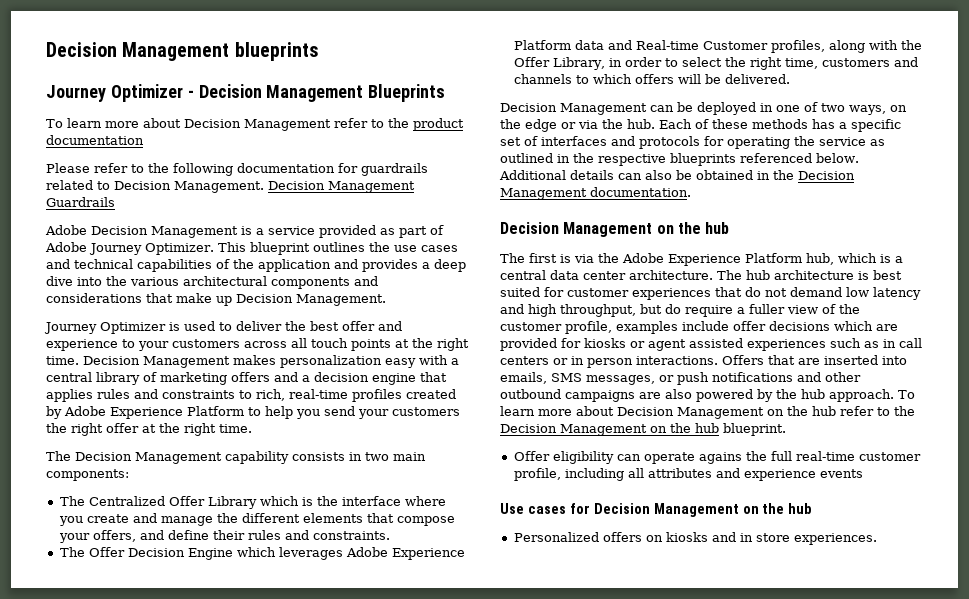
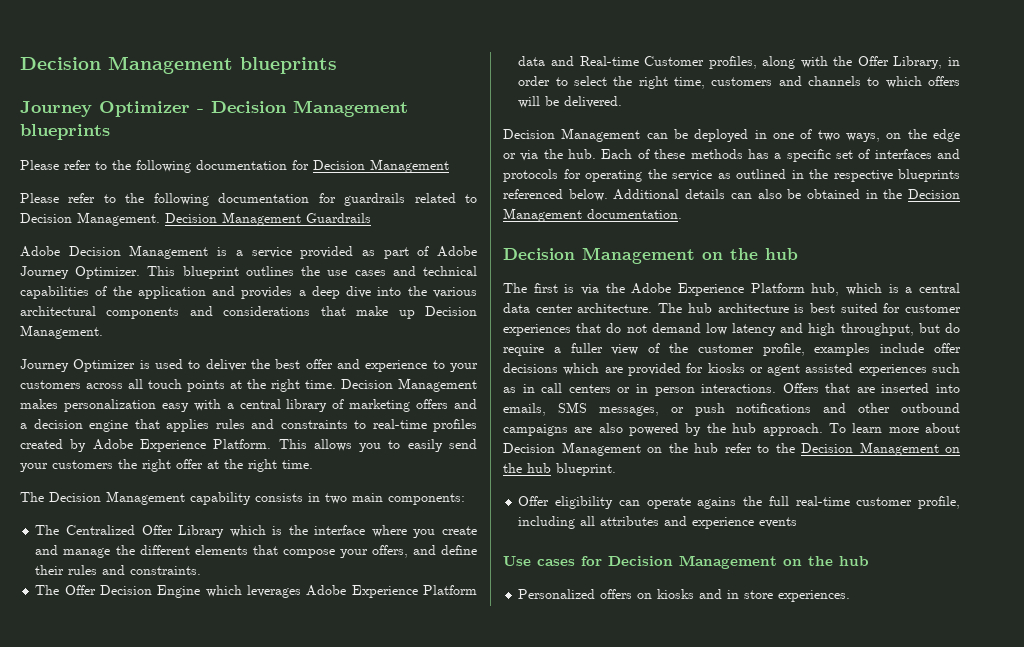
- Journey Optimizer - Decision Management Blueprints
- To learn more about Decision Management refer to the product documentation
+ Journey Optimizer - Decision Management blueprints
+ Please refer to the following documentation for Decision Management
- Decision Management makes personalization easy with a central library of marketing offers and a decision engine that applies rules and constraints to rich, real-time profiles created by Adobe Experience Platform to help you send your customers the right offer at the right time.
+ Decision Management makes personalization easy with a central library of marketing offers and a decision engine that applies rules and constraints to real-time profiles created by Adobe Experience Platform. This allows you to easily send your customers the right offer at the right time.

